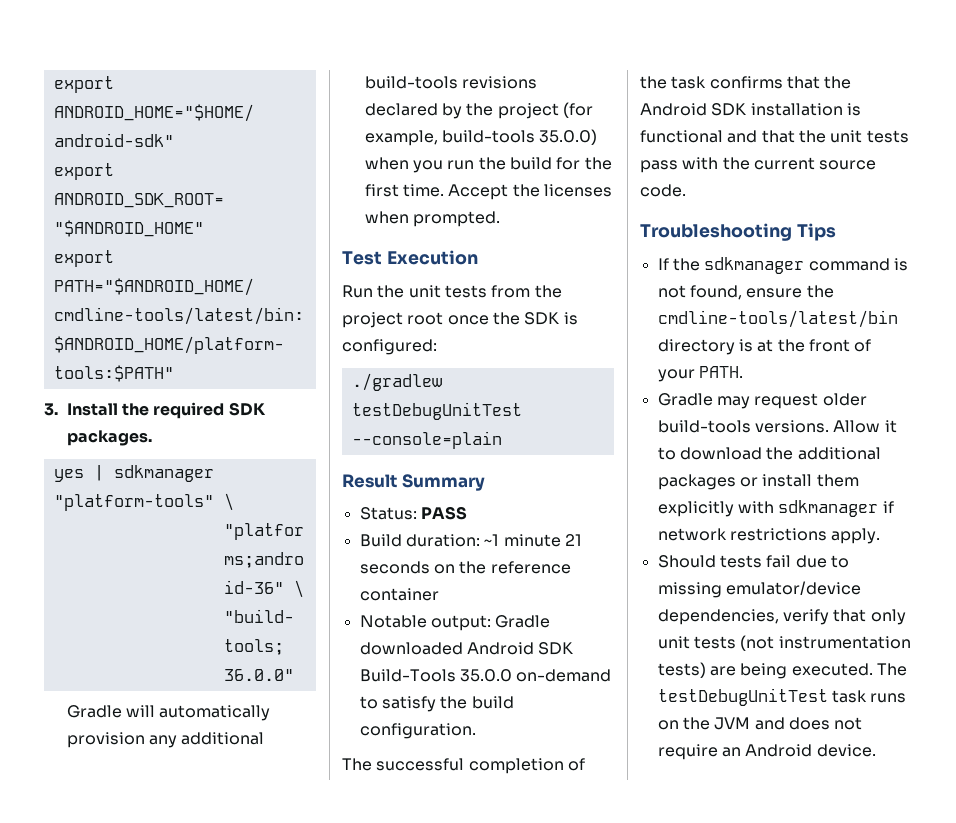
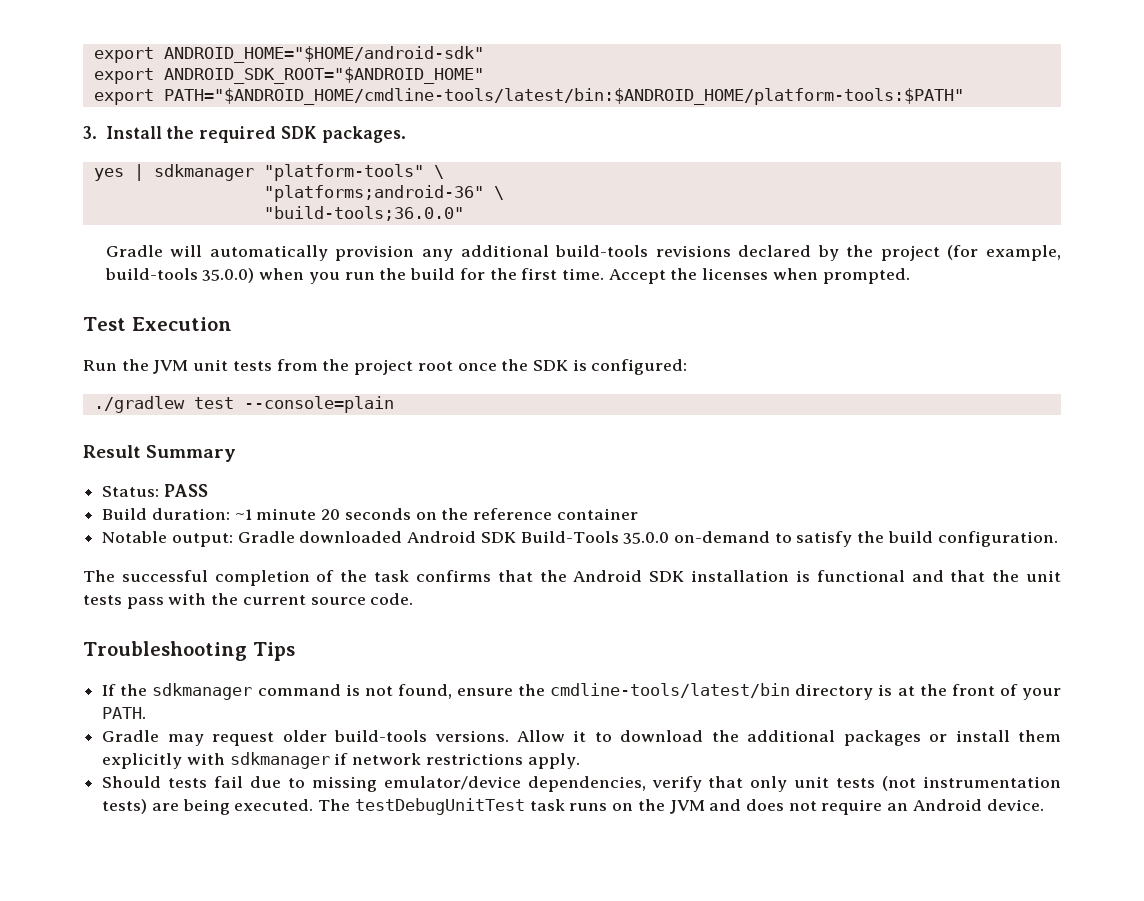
- Run the unit tests from the project root once the SDK is configured:
+ Run the JVM unit tests from the project root once the SDK is configured:
- ./gradlew testDebugUnitTest --console=plain
+ ./gradlew test --console=plain
- Build duration: ~1 minute 21 seconds on the reference container
+ Build duration: ~1 minute 20 seconds on the reference container

